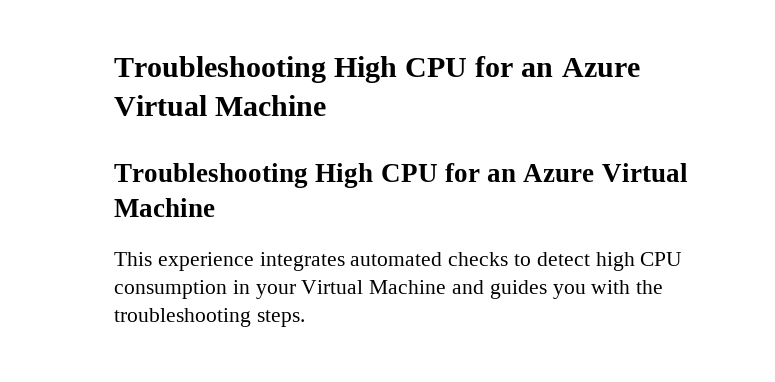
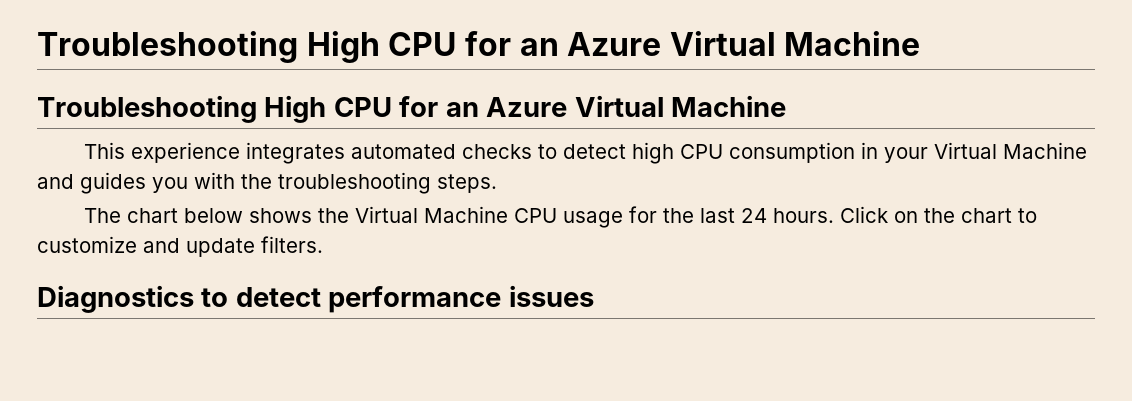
+ The chart below shows the Virtual Machine CPU usage for the last 24 hours. Click on the chart to customize and update filters.
+ Diagnostics to detect performance issues

